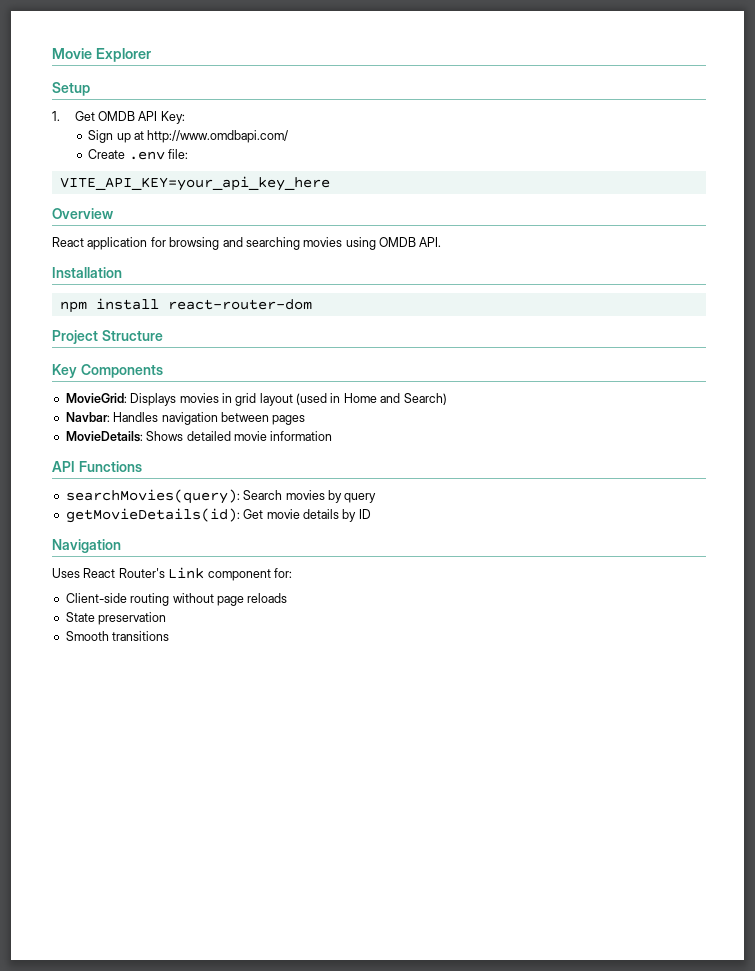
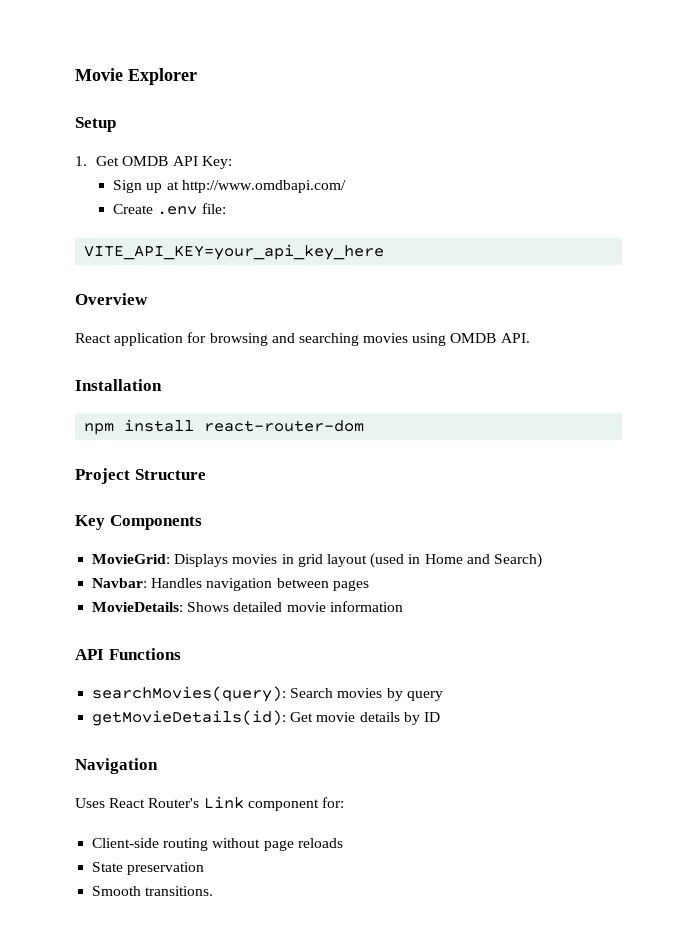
- Smooth transitions
+ Smooth transitions.

